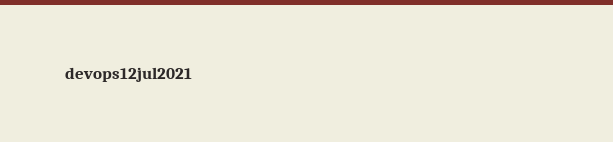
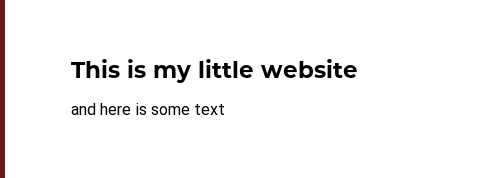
- devops12jul2021
+ This is my little website
+ and here is some text

